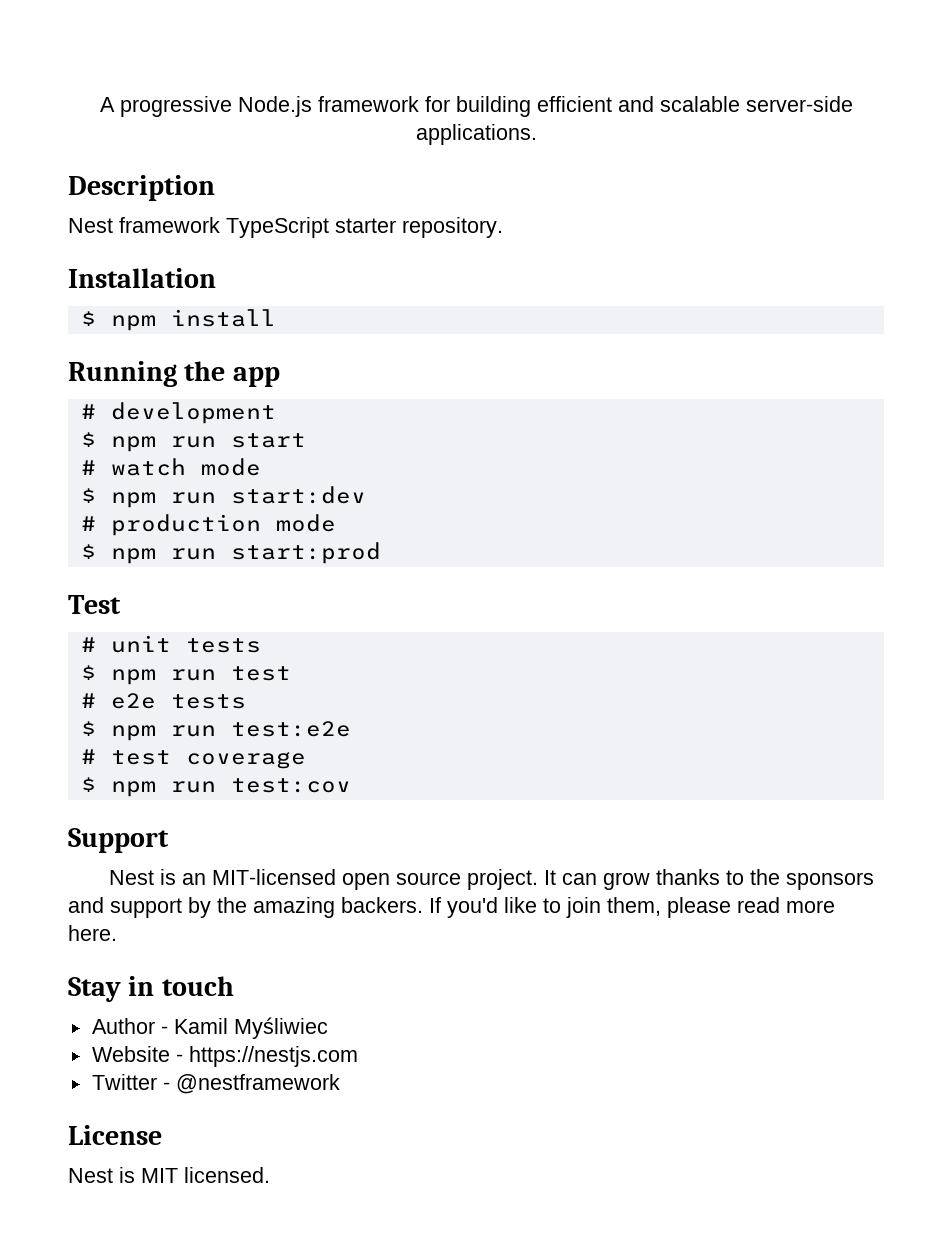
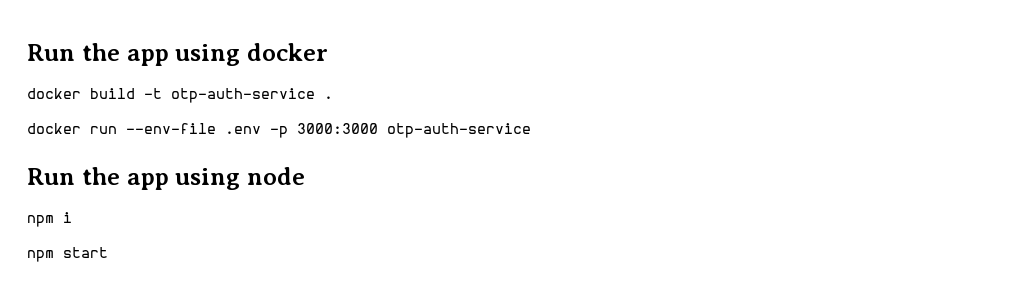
- A progressive Node.js framework for building efficient and scalable server-side applications.
- Description
- Nest framework TypeScript starter repository.
- Installation
- $ npm install
- Running the app
- # development
- $ npm run start
- # watch mode
- $ npm run start:dev
- # production mode
- $ npm run start:prod
- Test
- # unit tests
- $ npm run test
- # e2e tests
- $ npm run test:e2e
- # test coverage
- $ npm run test:cov
- Support
- Nest is an MIT-licensed open source project. It can grow thanks to the sponsors and support by the amazing backers. If you'd like to join them, please read more here.
- Stay in touch
- Author - Kamil Myśliwiec
- Website - https://nestjs.com
- Twitter - @nestframework
- License
- Nest is MIT licensed.
+ Run the app using docker
+ docker build -t otp-auth-service .
+ docker run --env-file .env -p 3000:3000 otp-auth-service
+ Run the app using node
+ npm i
+ npm start

